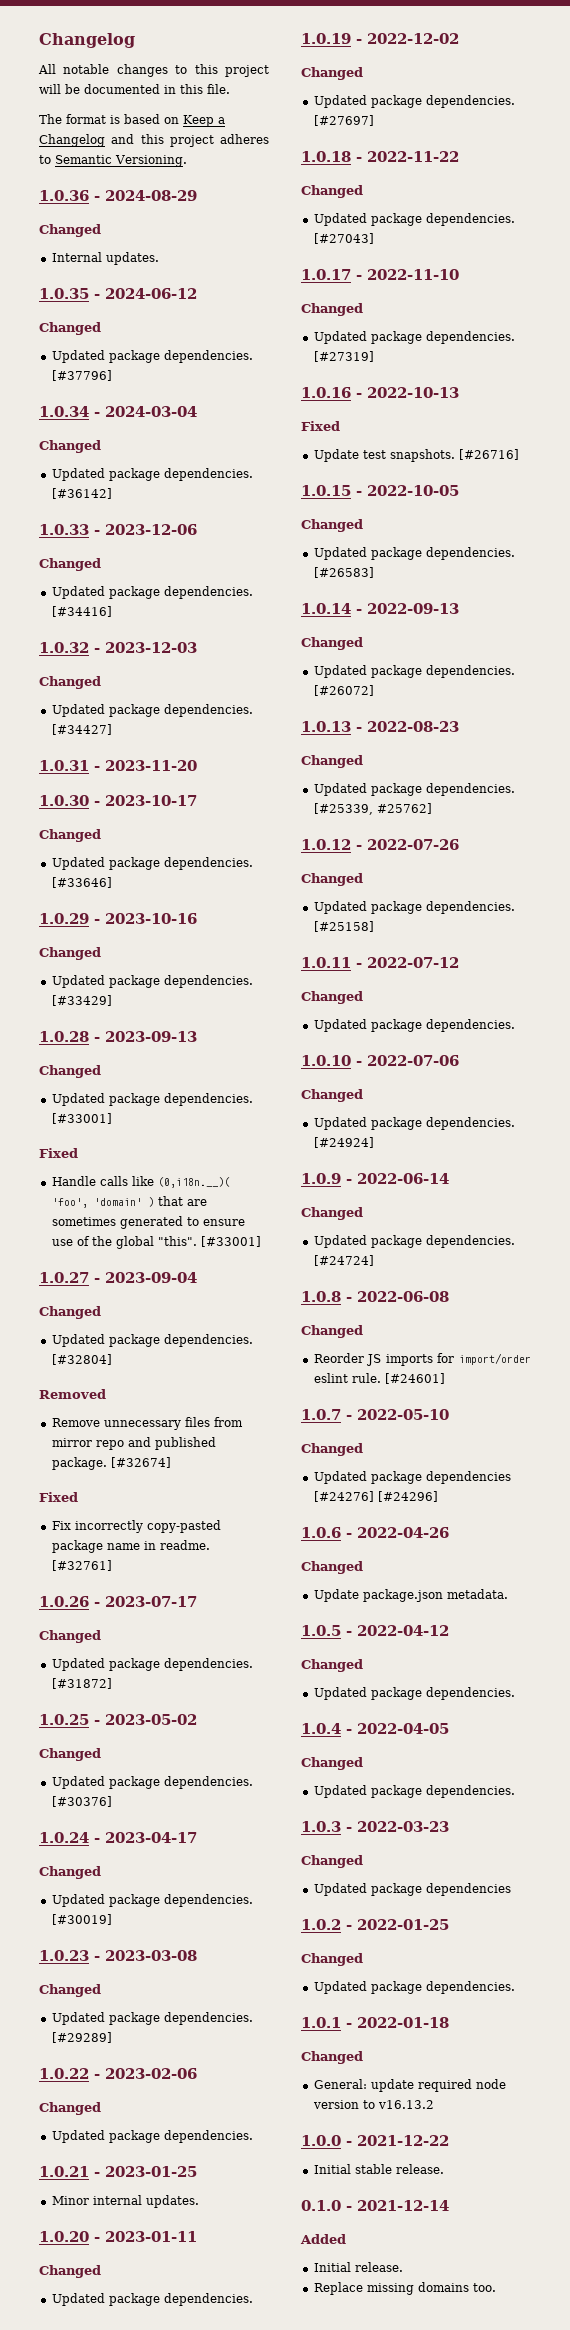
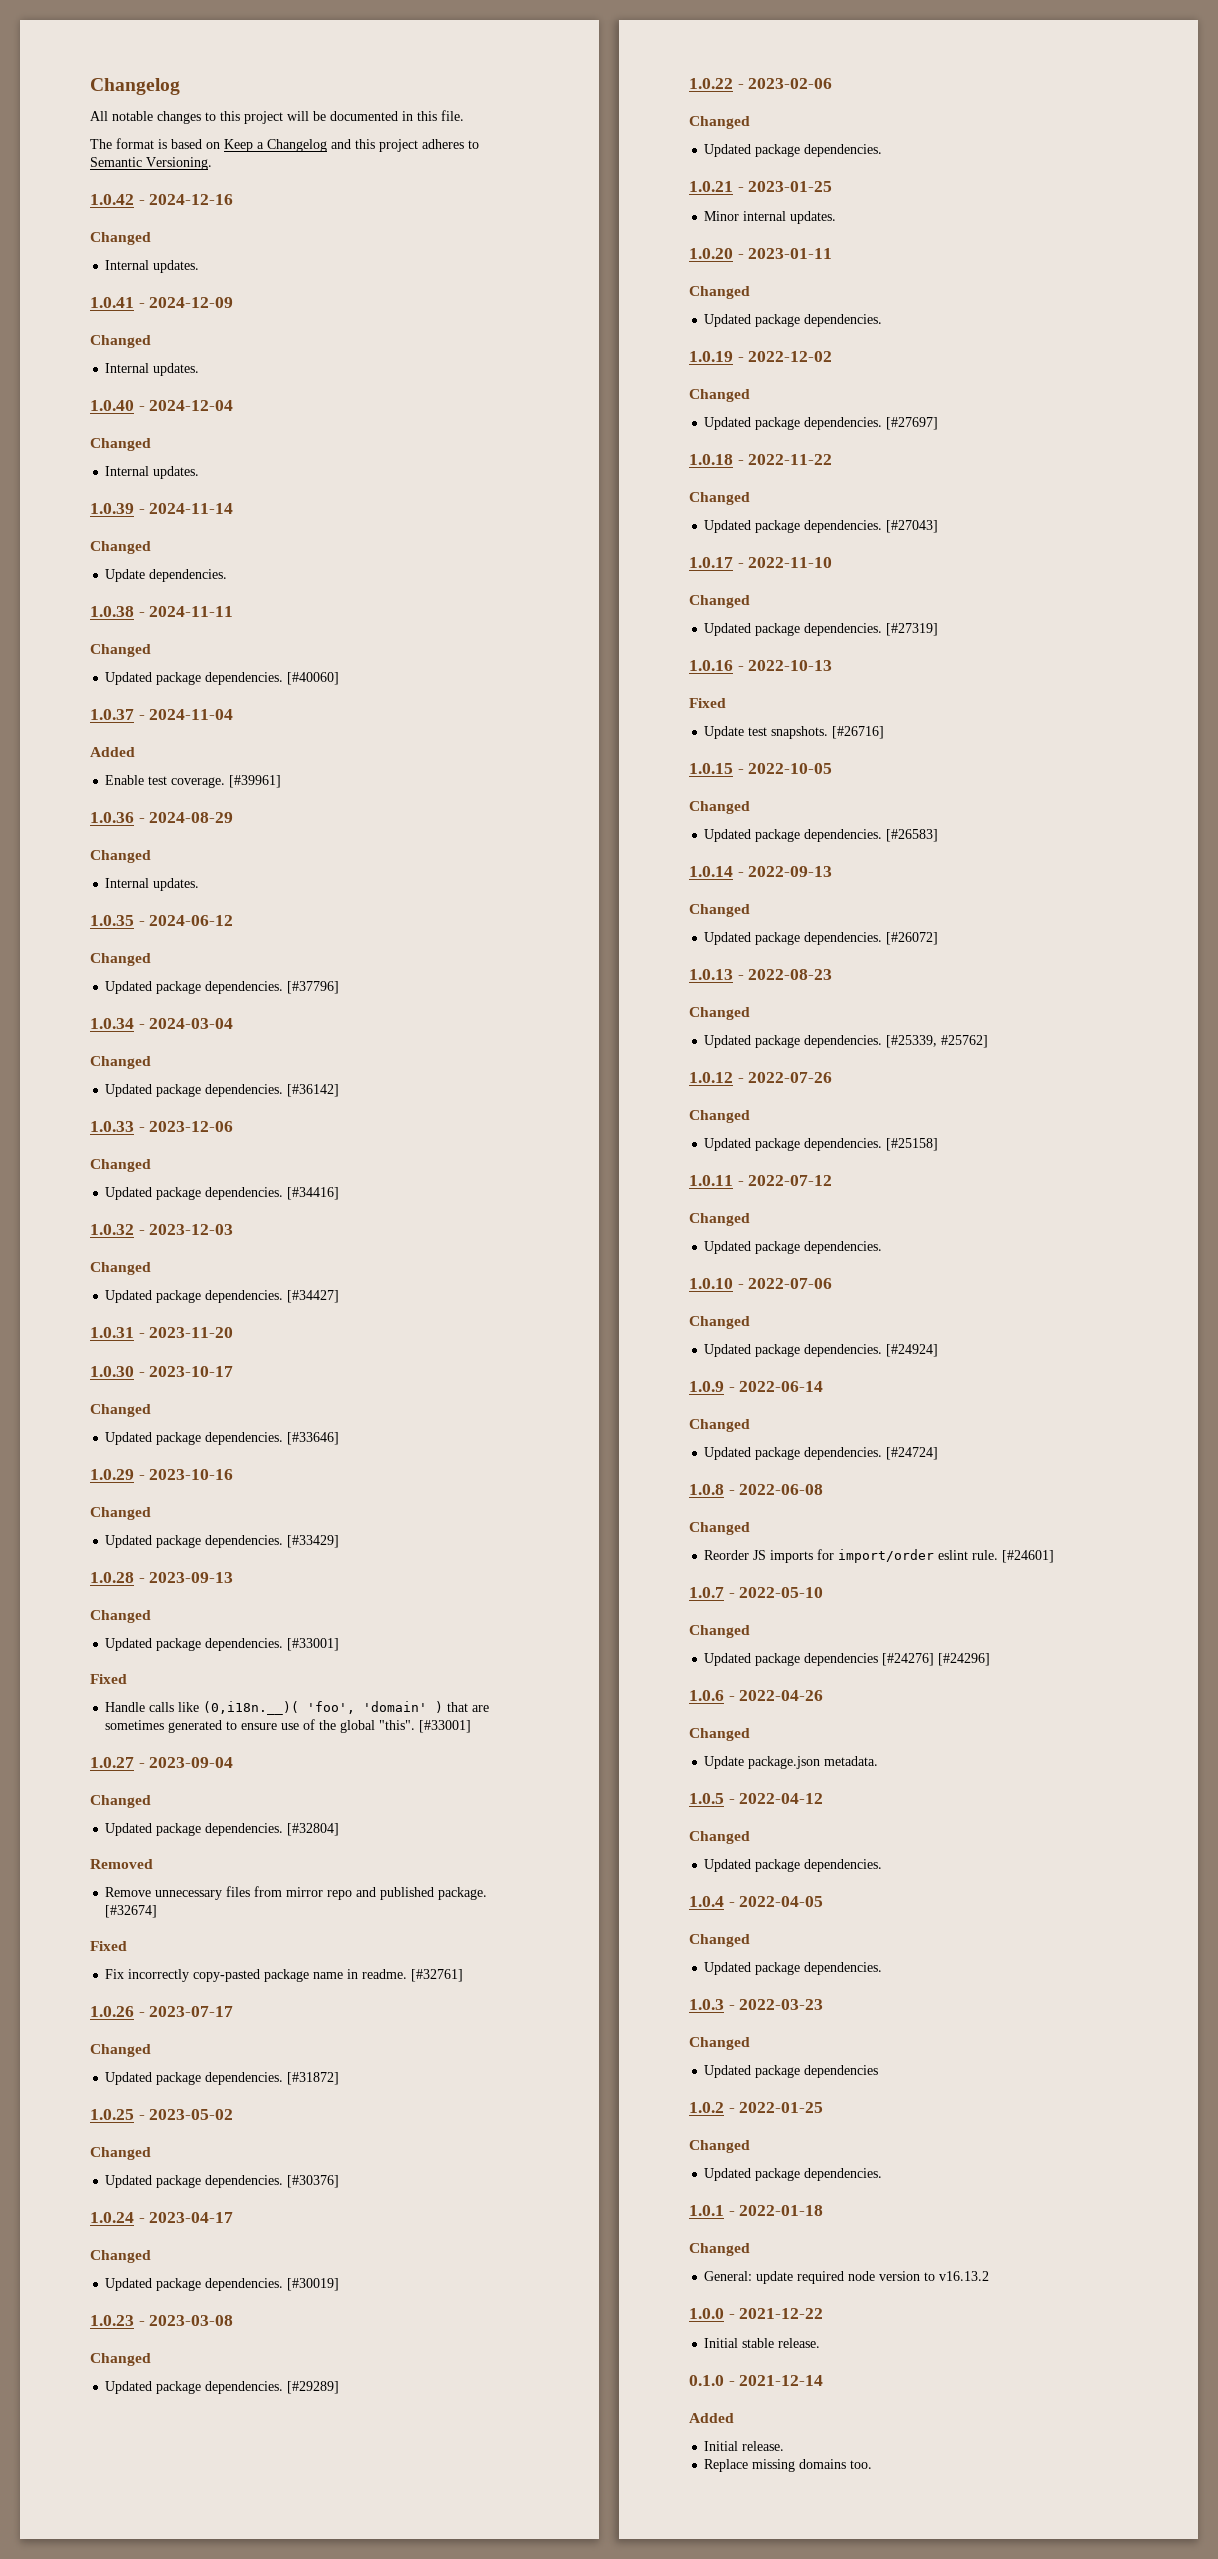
+ 1.0.42 - 2024-12-16
+ Changed
+ Internal updates.
+ 1.0.41 - 2024-12-09
+ Changed
+ Internal updates.
+ 1.0.40 - 2024-12-04
+ Changed
+ Internal updates.
+ 1.0.39 - 2024-11-14
+ Changed
+ Update dependencies.
+ 1.0.38 - 2024-11-11
+ Changed
+ Updated package dependencies. [#40060]
+ 1.0.37 - 2024-11-04
+ Added
+ Enable test coverage. [#39961]

